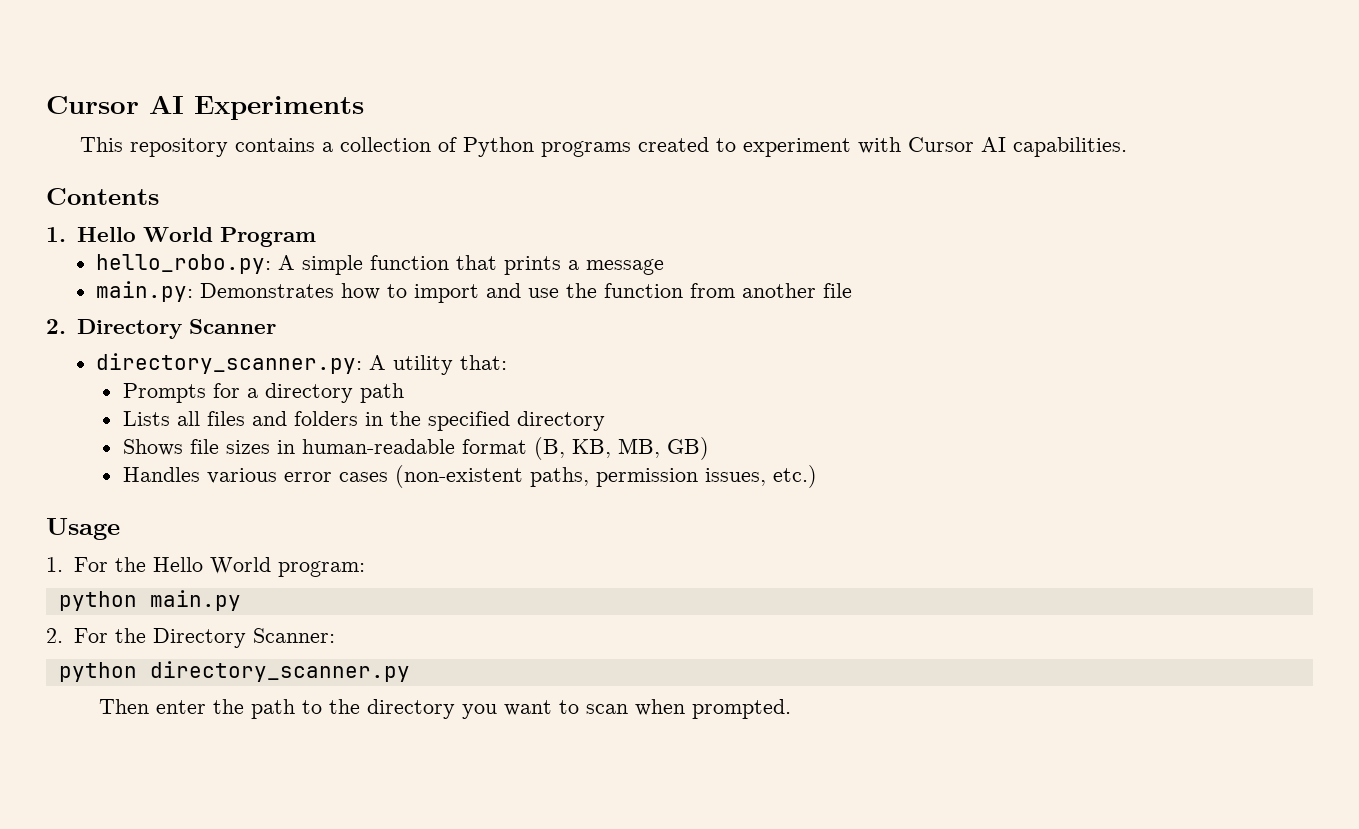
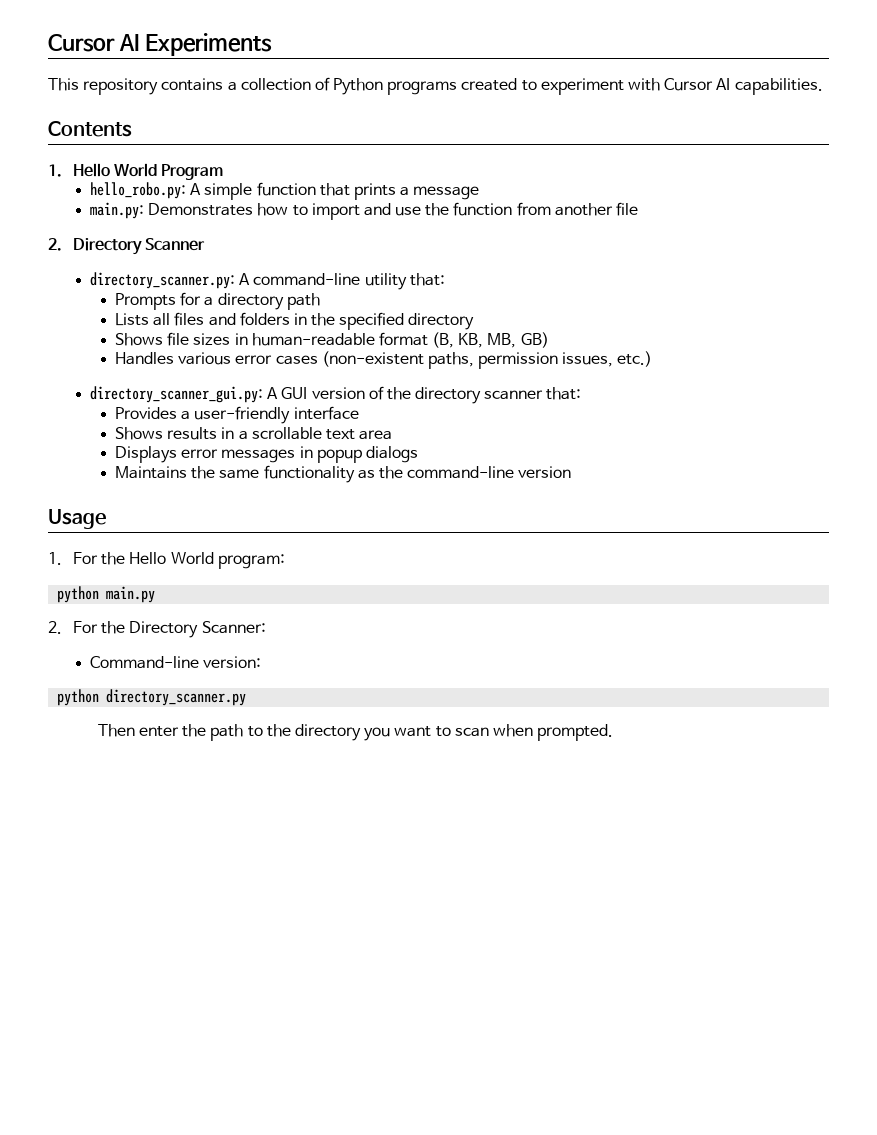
- directory_scanner.py: A utility that:
+ directory_scanner.py: A command-line utility that:
+ directory_scanner_gui.py: A GUI version of the directory scanner that:
+ Provides a user-friendly interface
+ Shows results in a scrollable text area
+ Displays error messages in popup dialogs
+ Maintains the same functionality as the command-line version
+ Command-line version:

